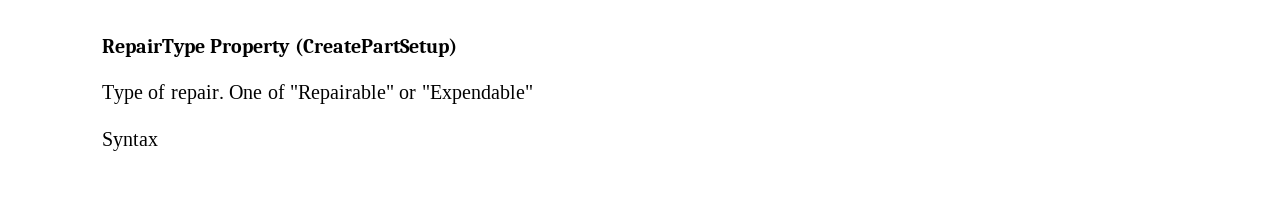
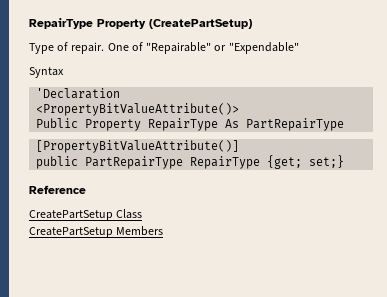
+ 'Declaration
+ <PropertyBitValueAttribute()>
+ Public Property RepairType As PartRepairType
+ [PropertyBitValueAttribute()]
+ public PartRepairType RepairType {get; set;}
+ Reference
+ CreatePartSetup Class
+ CreatePartSetup Members

